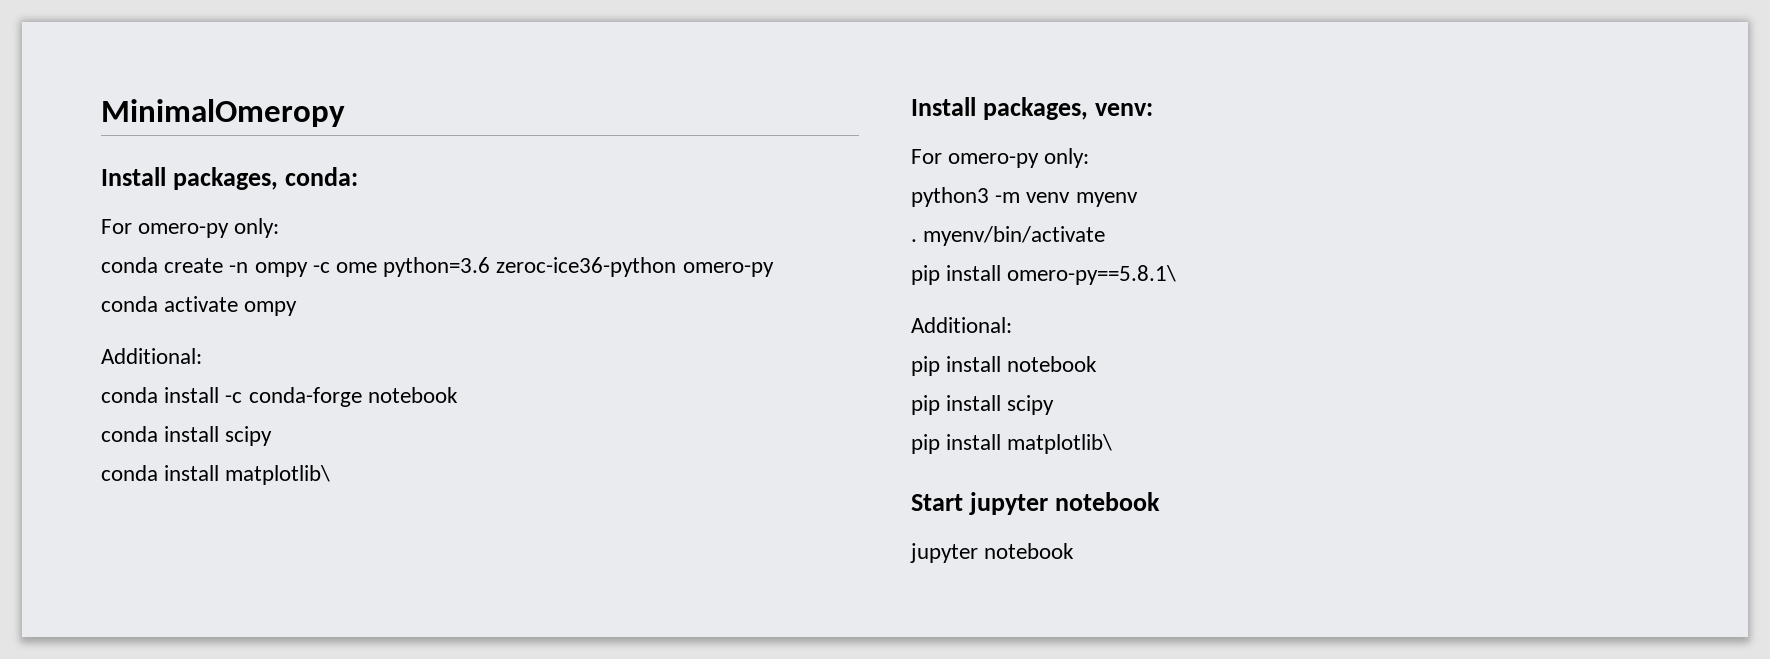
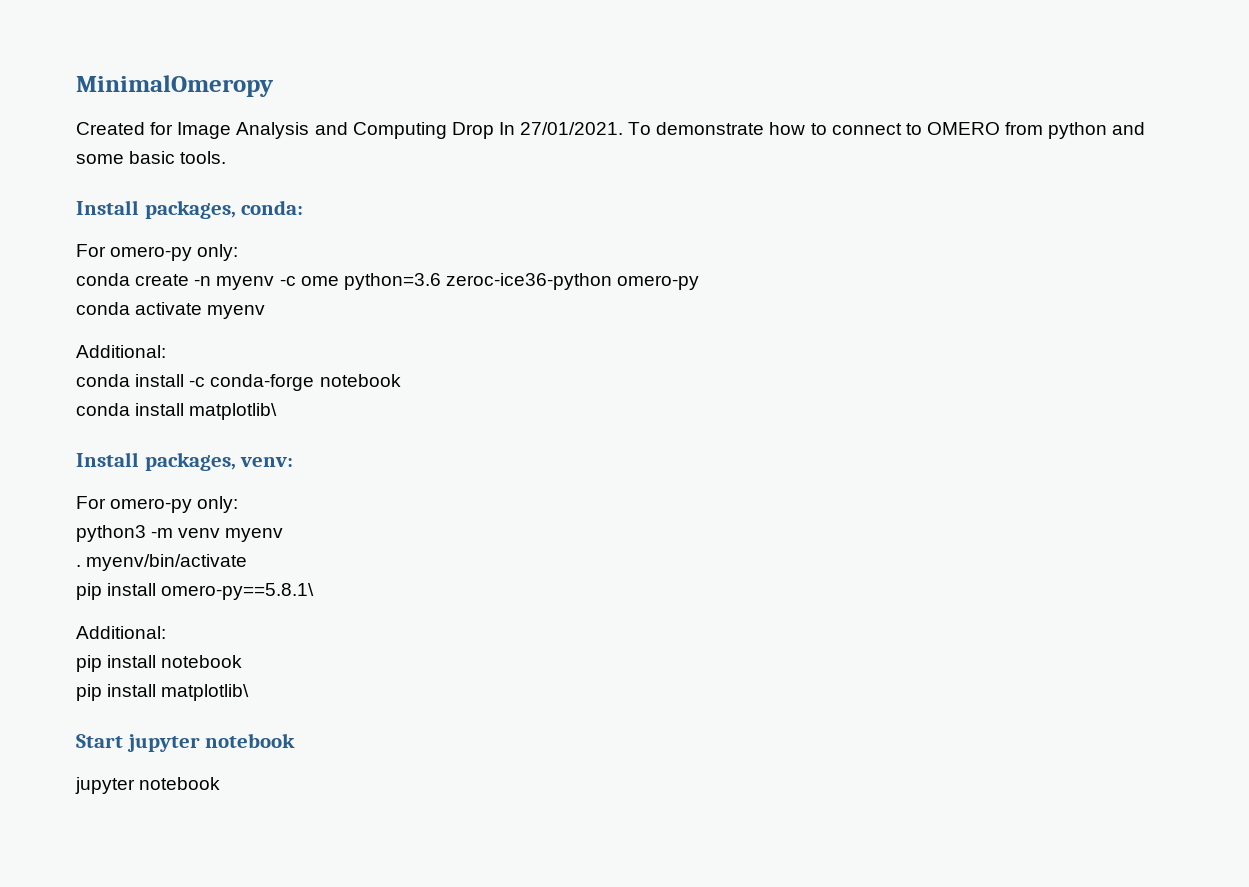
+ Created for Image Analysis and Computing Drop In 27/01/2021. To demonstrate how to connect to OMERO from python and some basic tools.
- conda create -n ompy -c ome python=3.6 zeroc-ice36-python omero-py
+ conda create -n myenv -c ome python=3.6 zeroc-ice36-python omero-py
- conda activate ompy
+ conda activate myenv
- conda install scipy
- pip install scipy

